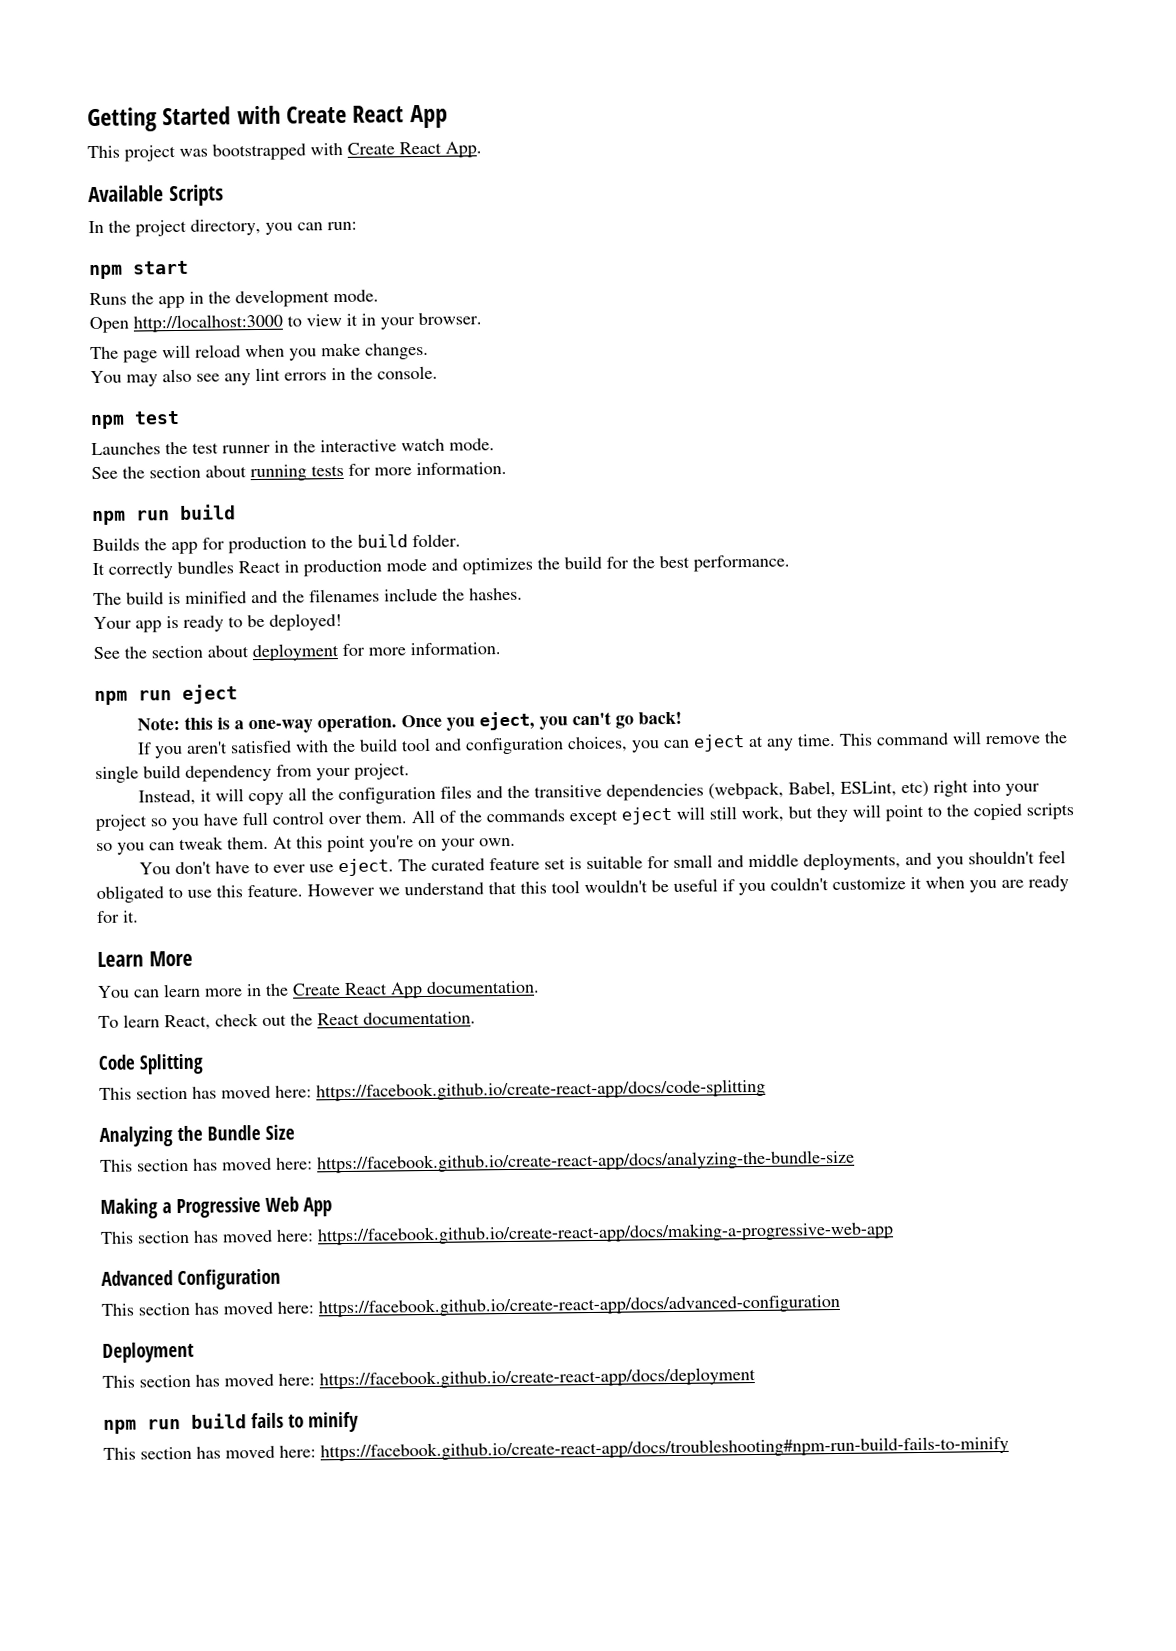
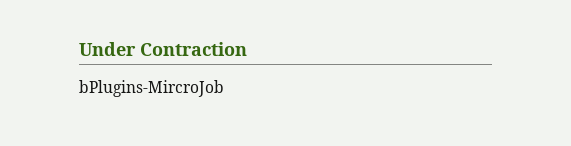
- Getting Started with Create React App
- This project was bootstrapped with Create React App.
- Available Scripts
- In the project directory, you can run:
- npm start
- Runs the app in the development mode.
- Open http://localhost:3000 to view it in your browser.
- The page will reload when you make changes.
- You may also see any lint errors in the console.
- npm test
- Launches the test runner in the interactive watch mode.
- See the section about running tests for more information.
- npm run build
- Builds the app for production to the build folder.
- It correctly bundles React in production mode and optimizes the build for the best performance.
- The build is minified and the filenames include the hashes.
- Your app is ready to be deployed!
- See the section about deployment for more information.
- npm run eject
- Note: this is a one-way operation. Once you eject, you can't go back!
- If you aren't satisfied with the build tool and configuration choices, you can eject at any time. This command will remove the single build dependency from your project.
- Instead, it will copy all the configuration files and the transitive dependencies (webpack, Babel, ESLint, etc) right into your project so you have full control over them. All of the commands except eject will still work, but they will point to the copied scripts so you can tweak them. At this point you're on your own.
- You don't have to ever use eject. The curated feature set is suitable for small and middle deployments, and you shouldn't feel obligated to use this feature. However we understand that this tool wouldn't be useful if you couldn't customize it when you are ready for it.
- Learn More
- You can learn more in the Create React App documentation.
- To learn React, check out the React documentation.
- Code Splitting
- This section has moved here: https://facebook.github.io/create-react-app/docs/code-splitting
- Analyzing the Bundle Size
- This section has moved here: https://facebook.github.io/create-react-app/docs/analyzing-the-bundle-size
- Making a Progressive Web App
- This section has moved here: https://facebook.github.io/create-react-app/docs/making-a-progressive-web-app
- Advanced Configuration
- This section has moved here: https://facebook.github.io/create-react-app/docs/advanced-configuration
- Deployment
- This section has moved here: https://facebook.github.io/create-react-app/docs/deployment
- npm run build fails to minify
- This section has moved here: https://facebook.github.io/create-react-app/docs/troubleshooting#npm-run-build-fails-to-minify
+ Under Contraction
+ bPlugins-MircroJob

